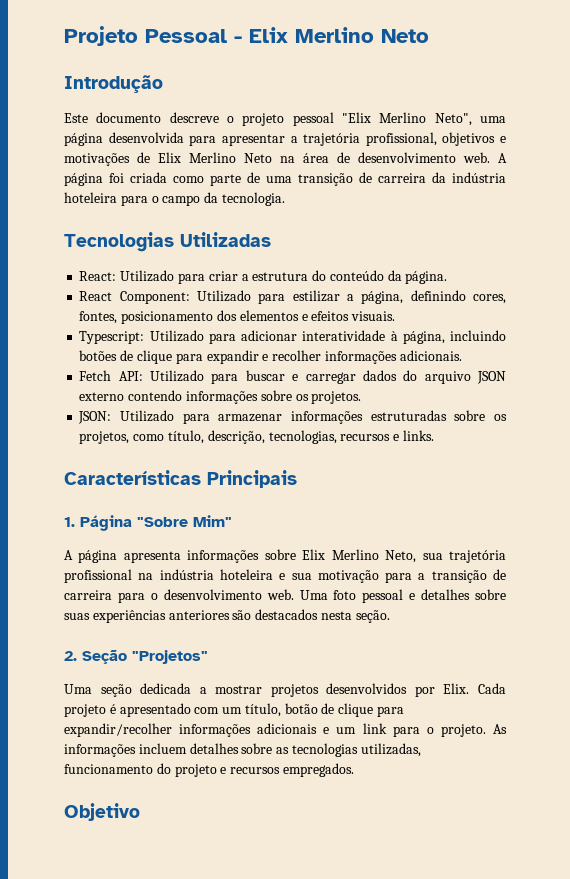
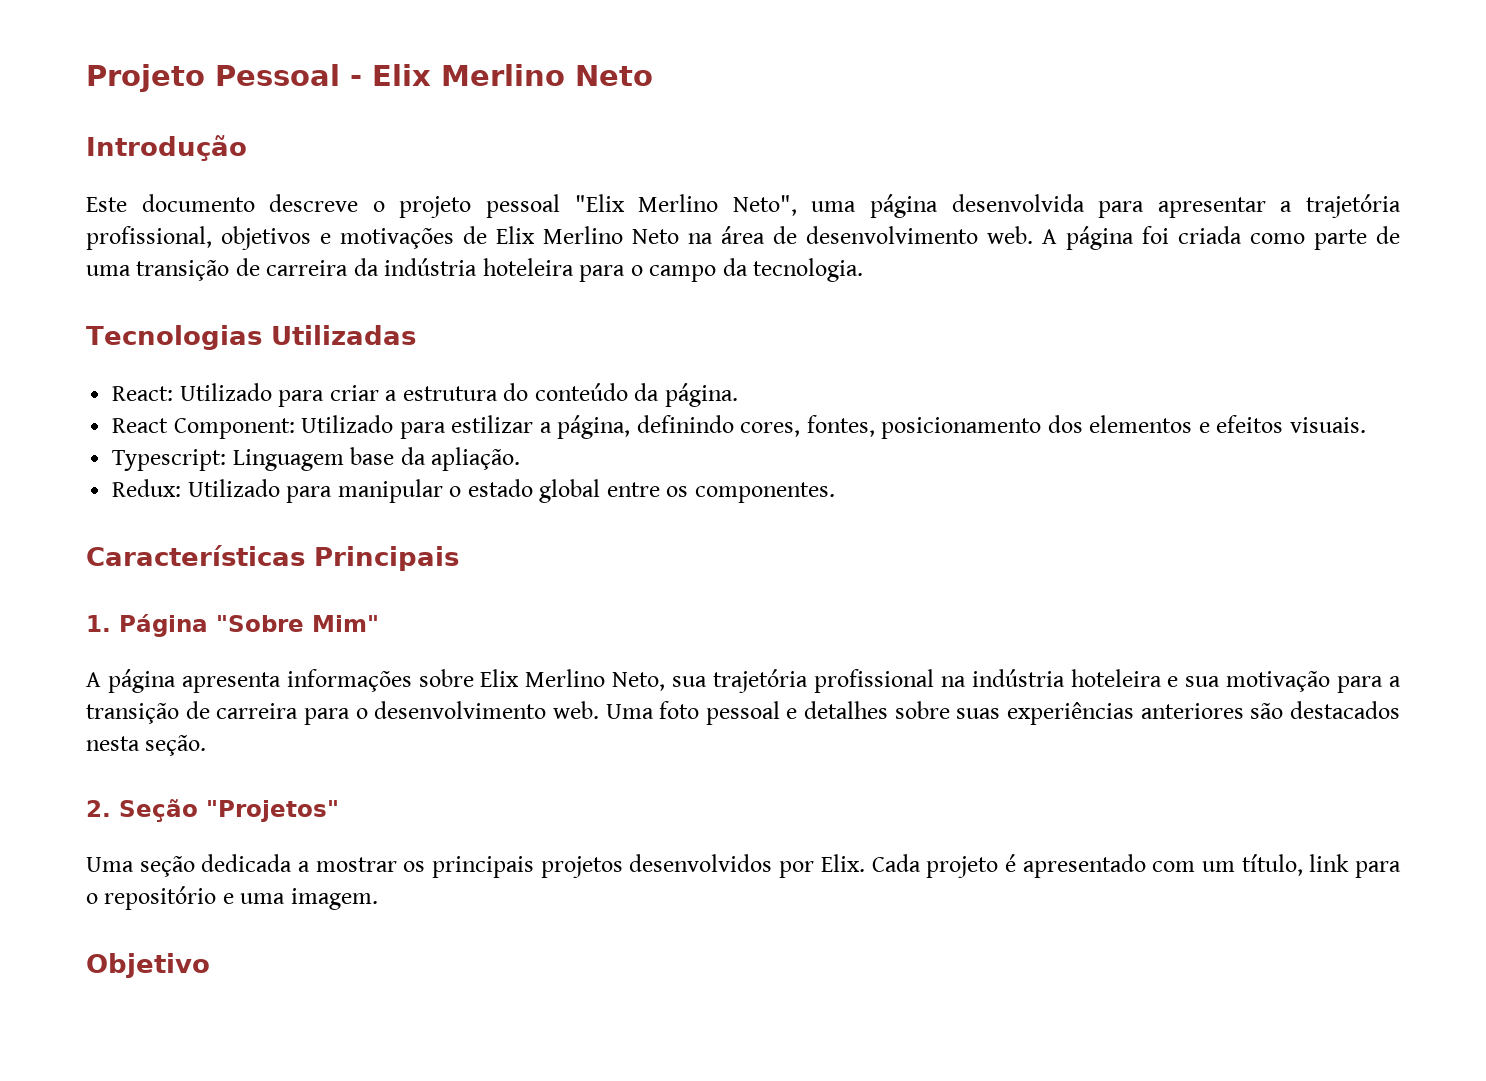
- Typescript: Utilizado para adicionar interatividade à página, incluindo botões de clique para expandir e recolher informações adicionais.
- Fetch API: Utilizado para buscar e carregar dados do arquivo JSON externo contendo informações sobre os projetos.
- JSON: Utilizado para armazenar informações estruturadas sobre os projetos, como título, descrição, tecnologias, recursos e links.
+ Typescript: Linguagem base da apliação.
+ Redux: Utilizado para manipular o estado global entre os componentes.
- Uma seção dedicada a mostrar projetos desenvolvidos por Elix.
+ Uma seção dedicada a mostrar os principais projetos desenvolvidos por Elix.
- Cada projeto é apresentado com um título, botão de clique para expandir/recolher informações adicionais e um link para o projeto. As informações incluem detalhes sobre as tecnologias utilizadas, funcionamento do projeto e recursos empregados.
+ Cada projeto é apresentado com um título, link para o repositório e uma imagem.

